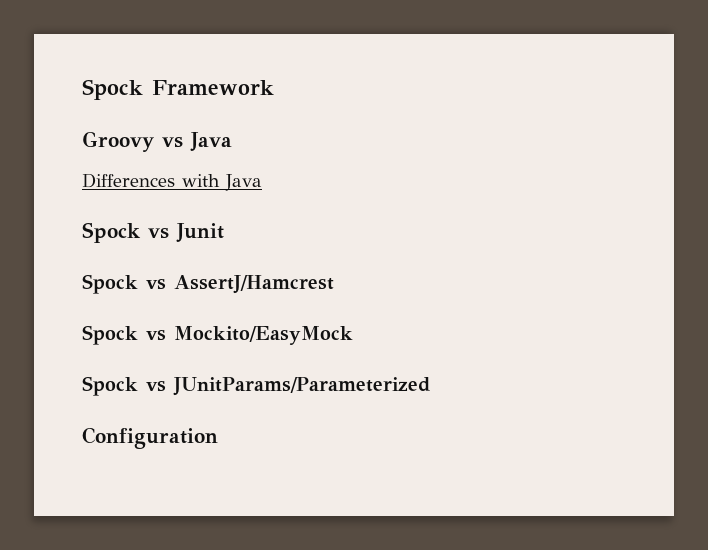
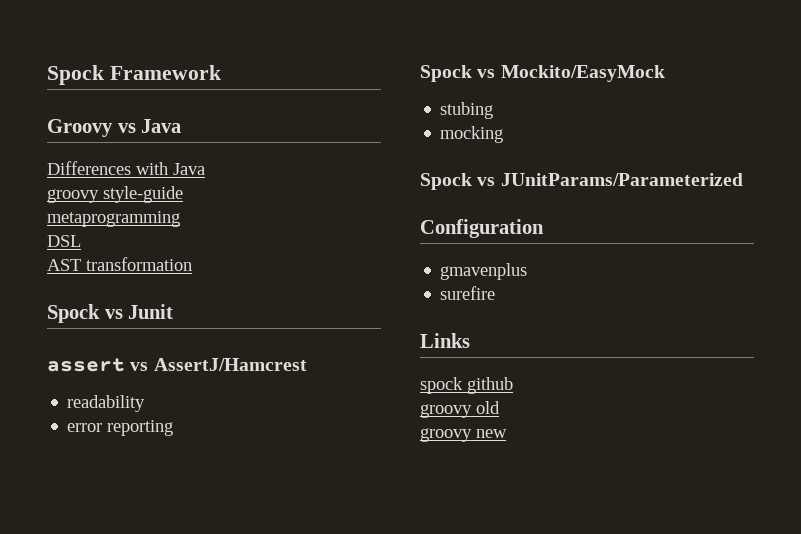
+ groovy style-guide
+ metaprogramming
+ DSL
+ AST transformation
- Spock vs AssertJ/Hamcrest
+ assert vs AssertJ/Hamcrest
+ readability
+ error reporting
+ stubing
+ mocking
+ gmavenplus
+ surefire
+ Links
+ spock github
+ groovy old
+ groovy new

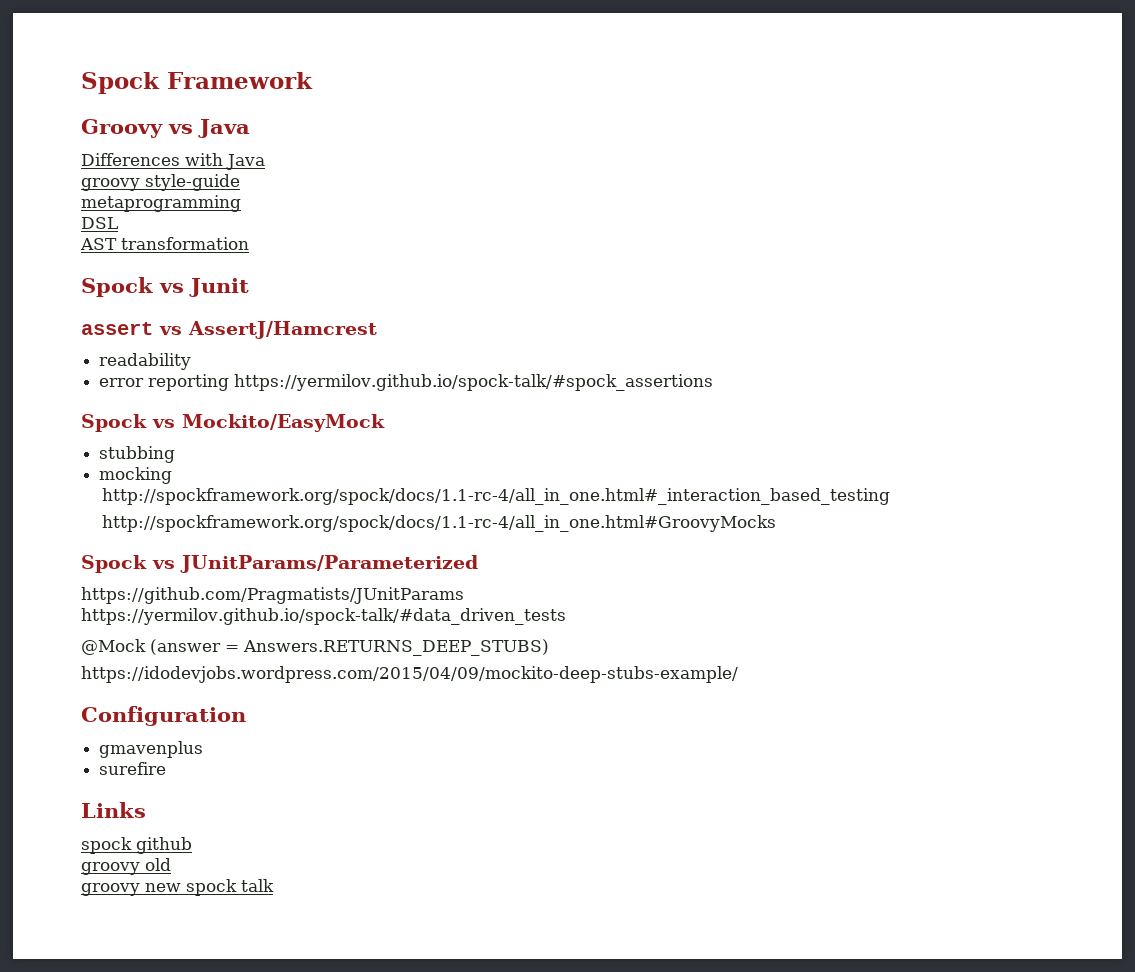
- error reporting
+ error reporting https://yermilov.github.io/spock-talk/#spock_assertions
- stubing
+ stubbing
+ http://spockframework.org/spock/docs/1.1-rc-4/all_in_one.html#_interaction_based_testing
+ http://spockframework.org/spock/docs/1.1-rc-4/all_in_one.html#GroovyMocks
+ https://github.com/Pragmatists/JUnitParams
+ https://yermilov.github.io/spock-talk/#data_driven_tests
+ @Mock (answer = Answers.RETURNS_DEEP_STUBS)
+ https://idodevjobs.wordpress.com/2015/04/09/mockito-deep-stubs-example/
- groovy new
+ groovy new spock talk

